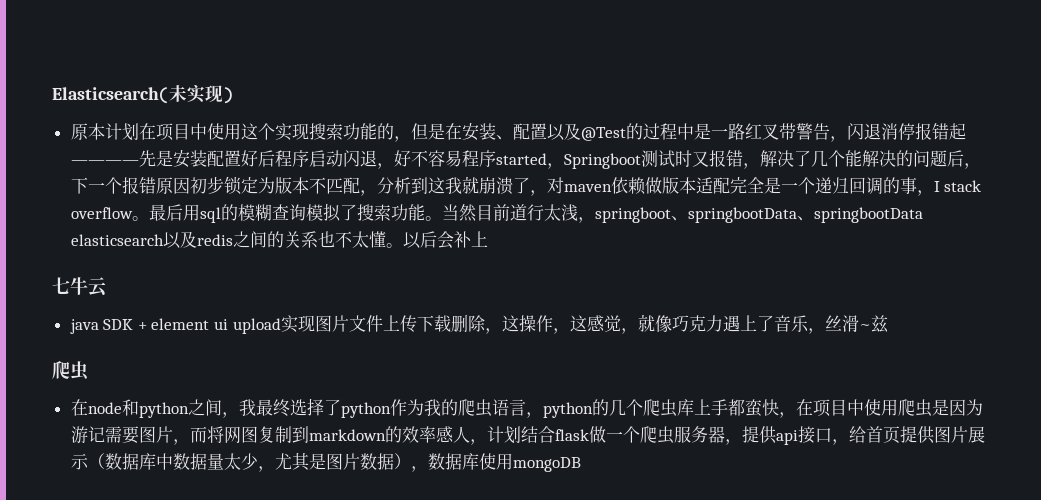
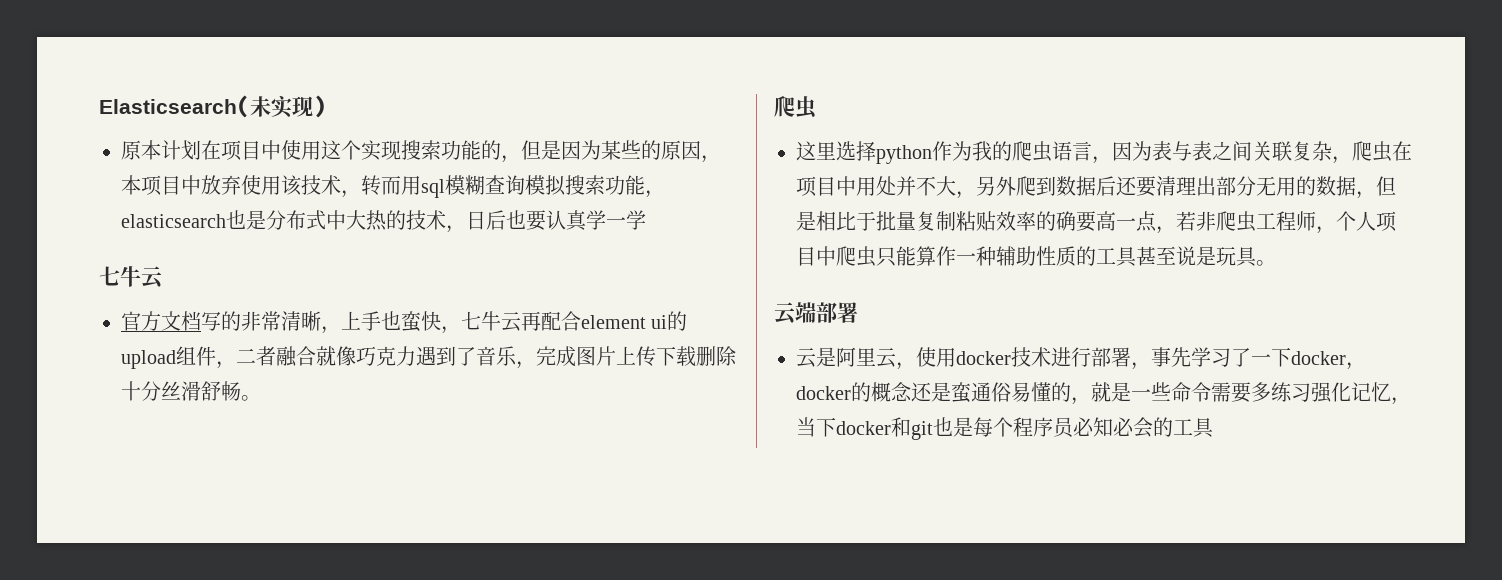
- 原本计划在项目中使用这个实现搜索功能的，但是在安装、配置以及@Test的过程中是一路红叉带警告，闪退消停报错起————先是安装配置好后程序启动闪退，好不容易程序started，Springboot测试时又报错，解决了几个能解决的问题后，下一个报错原因初步锁定为版本不匹配，分析到这我就崩溃了，对maven依赖做版本适配完全是一个递归回调的事，I stack overflow。最后用sql的模糊查询模拟了搜索功能。当然目前道行太浅，springboot、springbootData、springbootData elasticsearch以及redis之间的关系也不太懂。以后会补上
+ 原本计划在项目中使用这个实现搜索功能的，但是因为某些的原因，本项目中放弃使用该技术，转而用sql模糊查询模拟搜索功能，elasticsearch也是分布式中大热的技术，日后也要认真学一学
  七牛云
- java SDK + element ui upload实现图片文件上传下载删除，这操作，这感觉，就像巧克力遇上了音乐，丝滑~兹
+ 官方文档写的非常清晰，上手也蛮快，七牛云再配合element ui的upload组件，二者融合就像巧克力遇到了音乐，完成图片上传下载删除十分丝滑舒畅。
  爬虫
- 在node和python之间，我最终选择了python作为我的爬虫语言，python的几个爬虫库上手都蛮快，在项目中使用爬虫是因为游记需要图片，而将网图复制到markdown的效率感人，计划结合flask做一个爬虫服务器，提供api接口，给首页提供图片展示（数据库中数据量太少，尤其是图片数据），数据库使用mongoDB
+ 这里选择python作为我的爬虫语言，因为表与表之间关联复杂，爬虫在项目中用处并不大，另外爬到数据后还要清理出部分无用的数据，但是相比于批量复制粘贴效率的确要高一点，若非爬虫工程师，个人项目中爬虫只能算作一种辅助性质的工具甚至说是玩具。
+ 云端部署
+ 云是阿里云，使用docker技术进行部署，事先学习了一下docker，docker的概念还是蛮通俗易懂的，就是一些命令需要多练习强化记忆，当下docker和git也是每个程序员必知必会的工具

